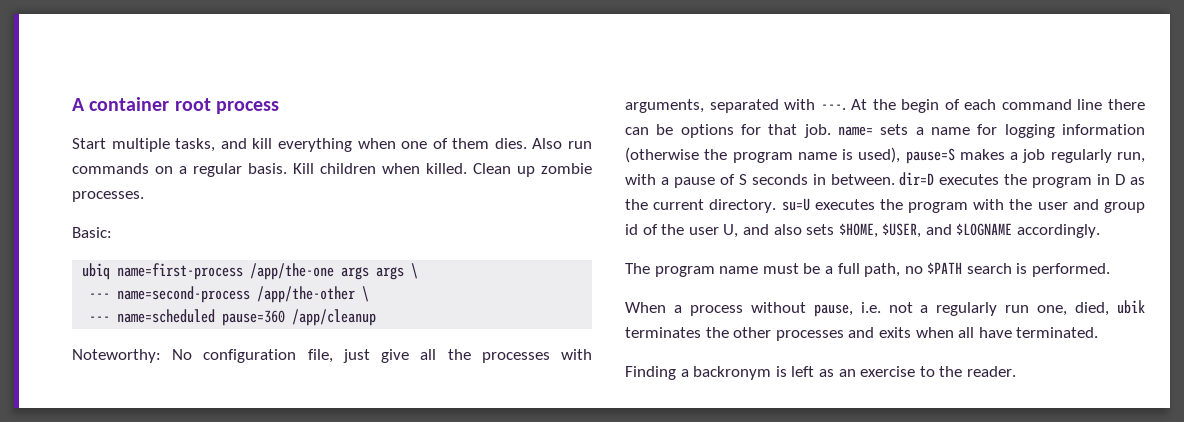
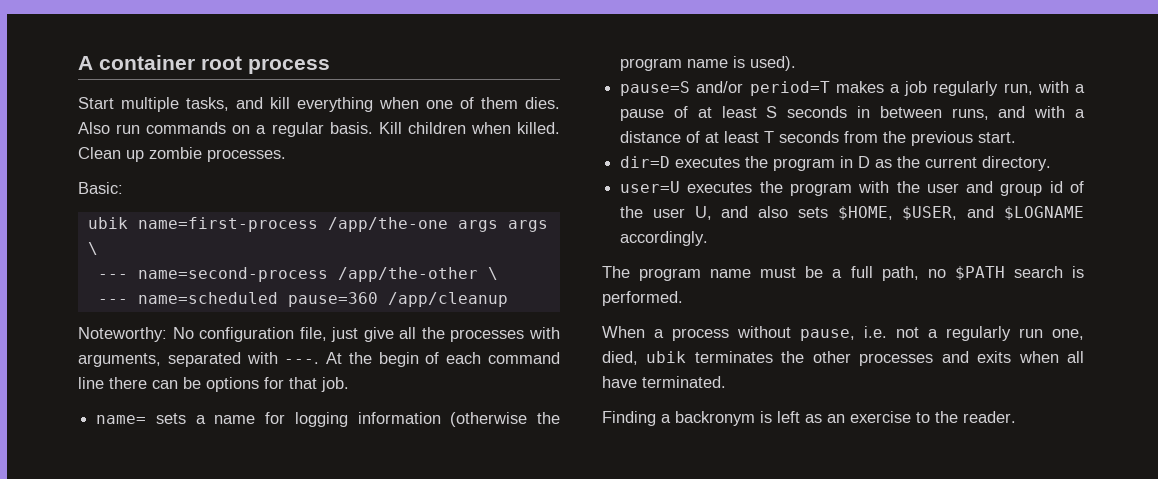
- ubiq name=first-process /app/the-one args args \
+ ubik name=first-process /app/the-one args args \
- At the begin of each command line there can be options for that job. name= sets a name for logging information (otherwise the program name is used), pause=S makes a job regularly run, with a pause of S seconds in between. dir=D executes the program in D as the current directory. su=U executes the program with the user and group id of the user U, and also sets $HOME, $USER, and $LOGNAME accordingly.
+ At the begin of each command line there can be options for that job.
+ name= sets a name for logging information (otherwise the program name is used).
+ pause=S and/or period=T makes a job regularly run, with a pause of at least S seconds in between runs, and with a distance of at least T seconds from the previous start.
+ dir=D executes the program in D as the current directory.
+ user=U executes the program with the user and group id of the user U, and also sets $HOME, $USER, and $LOGNAME accordingly.

